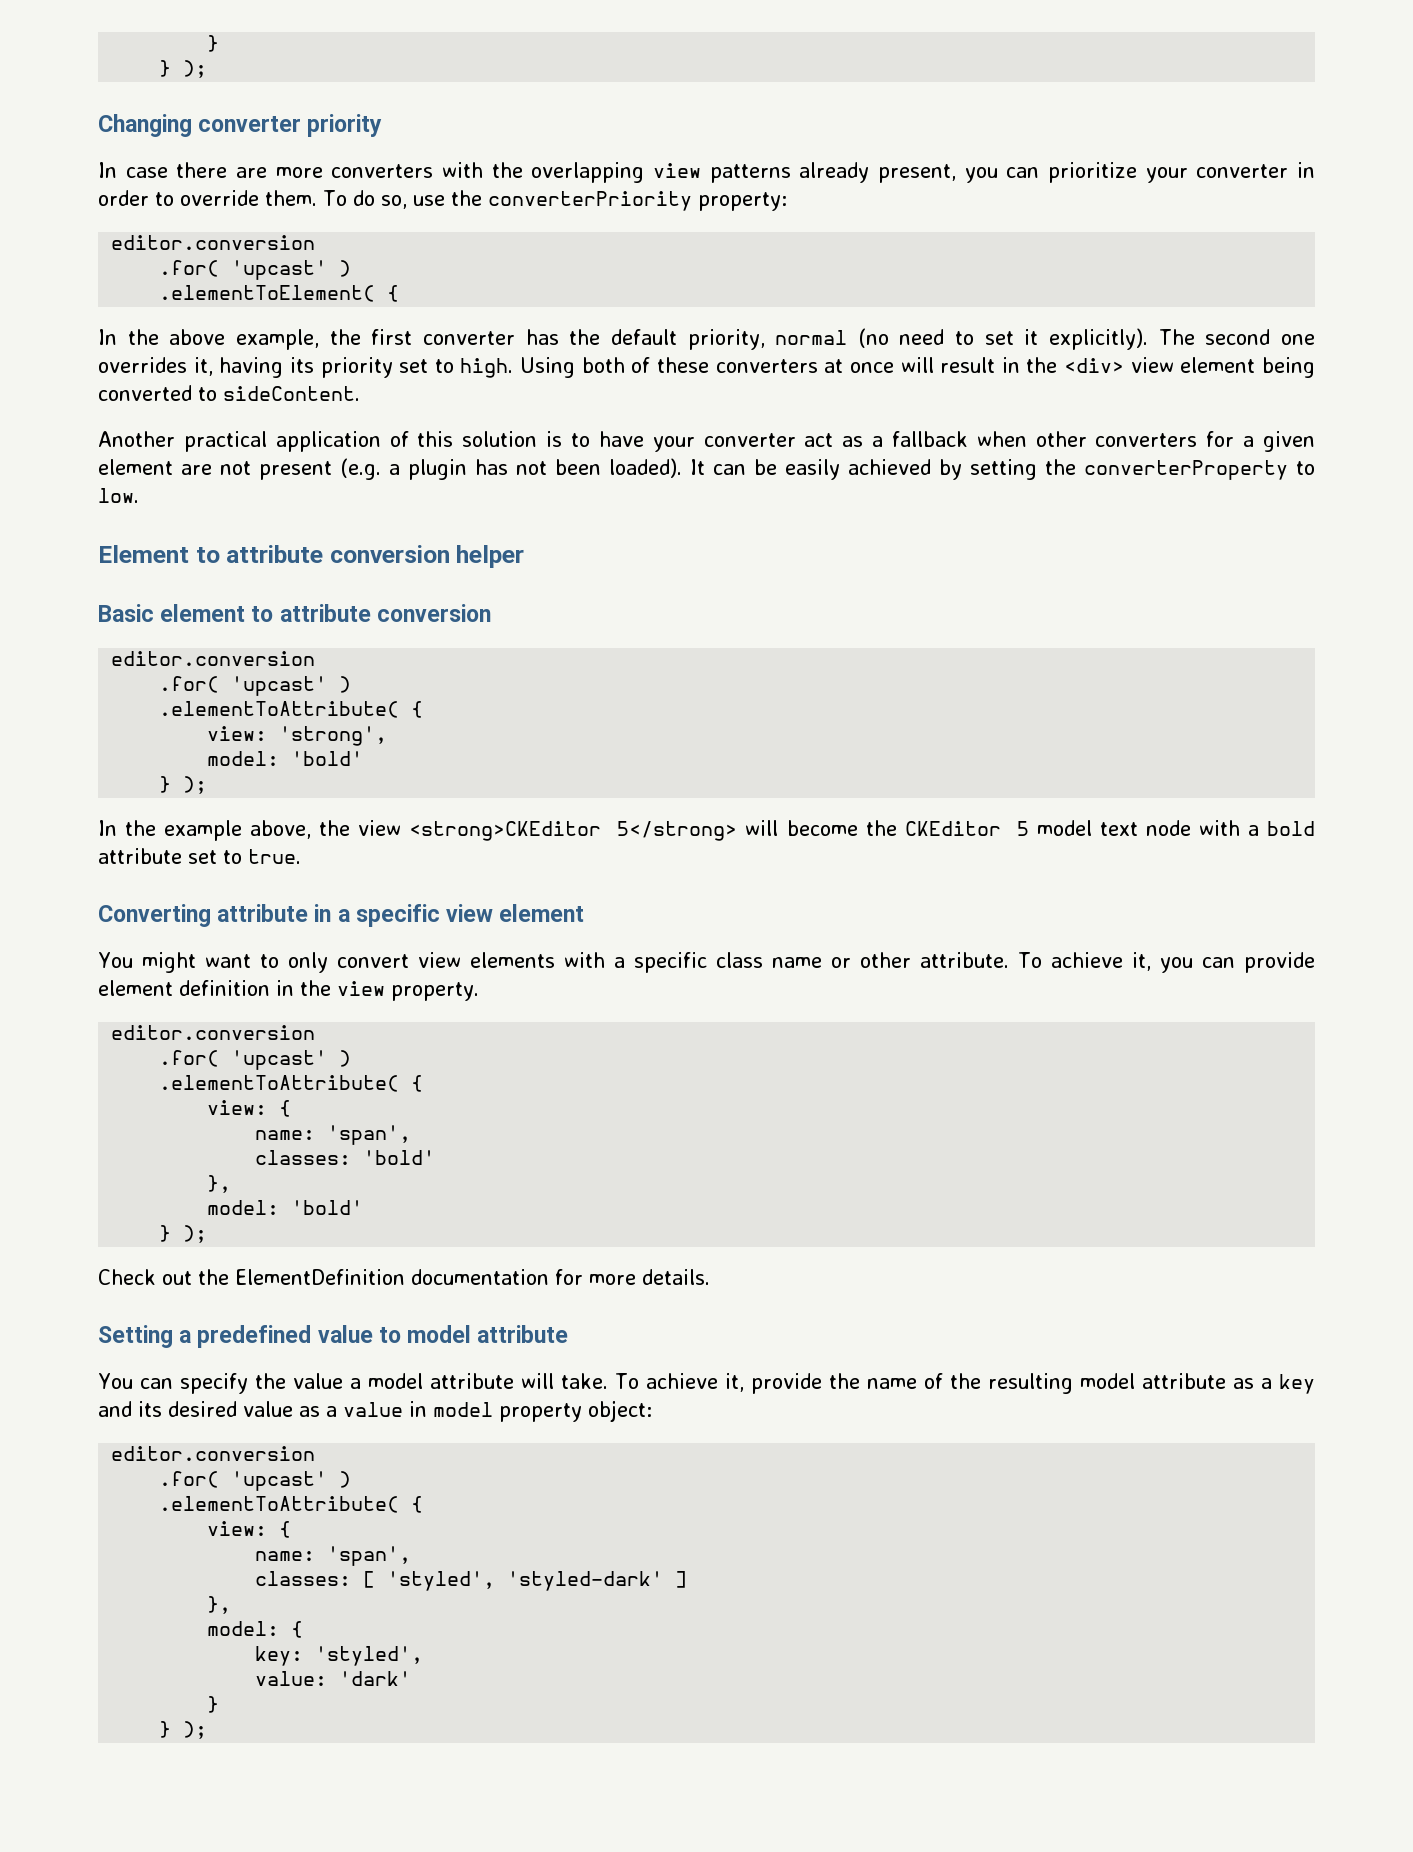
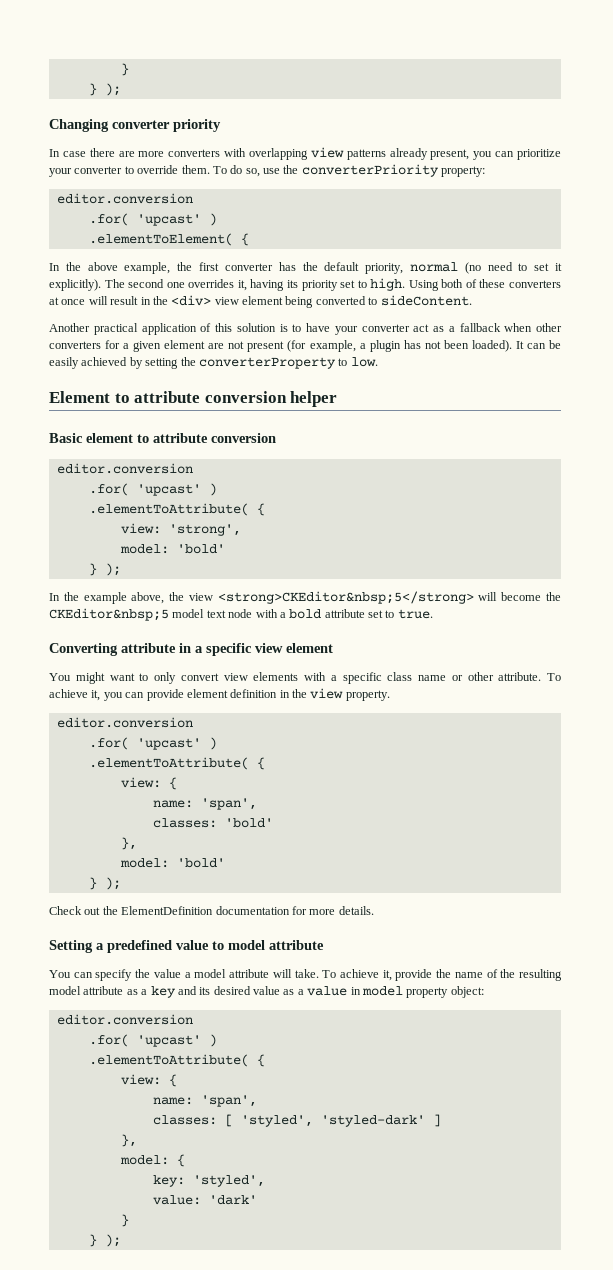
- In case there are more converters with the overlapping view patterns already present, you can prioritize your converter in order to override them.
+ In case there are more converters with overlapping view patterns already present, you can prioritize your converter to override them.
- Another practical application of this solution is to have your converter act as a fallback when other converters for a given element are not present (e.g. a plugin has not been loaded).
+ Another practical application of this solution is to have your converter act as a fallback when other converters for a given element are not present (for example, a plugin has not been loaded).
- In the example above, the view <strong>CKEditor 5</strong> will become the CKEditor 5 model text node with a bold attribute set to true.
+ In the example above, the view <strong>CKEditor&nbsp;5</strong> will become the CKEditor&nbsp;5 model text node with a bold attribute set to true.

